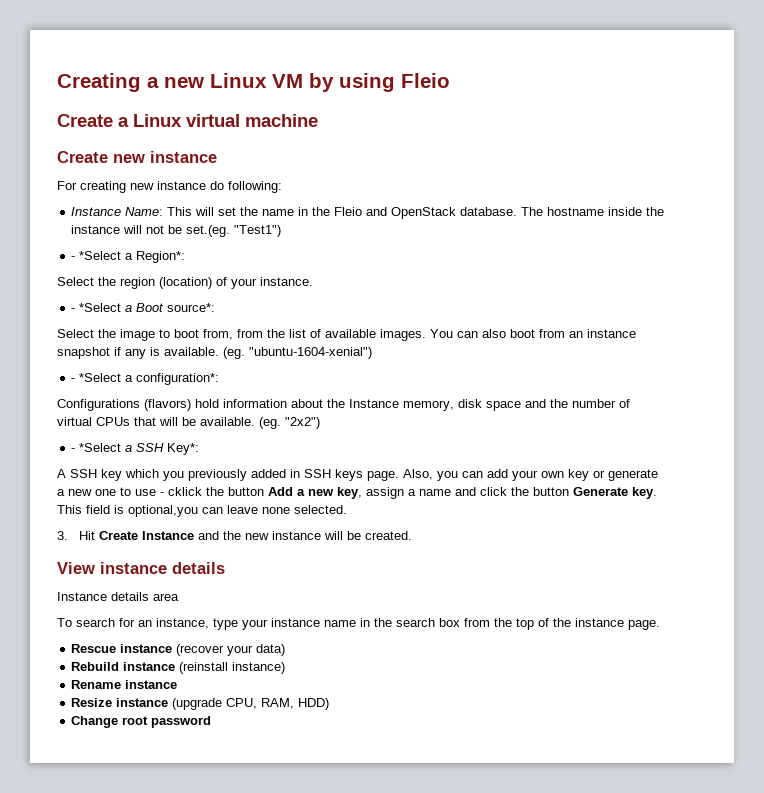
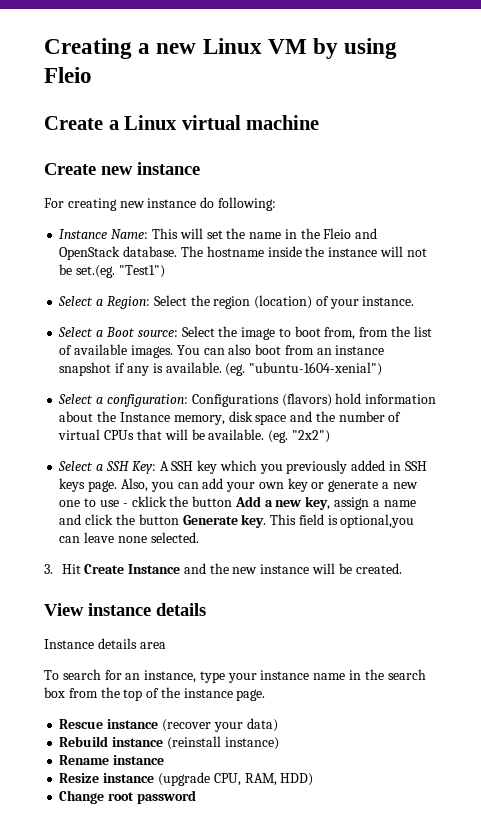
- - *Select a Region*:
- Select the region (location) of your instance.
+ Select a Region: Select the region (location) of your instance.
- - *Select a Boot source*:
- Select the image to boot from, from the list of available images.
+ Select a Boot source: Select the image to boot from, from the list of available images.
- - *Select a configuration*:
- Configurations (flavors) hold information about the Instance memory, disk space and the number of virtual CPUs that will be available.
+ Select a configuration: Configurations (flavors) hold information about the Instance memory, disk space and the number of virtual CPUs that will be available.
- - *Select a SSH Key*:
- A SSH key which you previously added in SSH keys page.
+ Select a SSH Key: A SSH key which you previously added in SSH keys page.

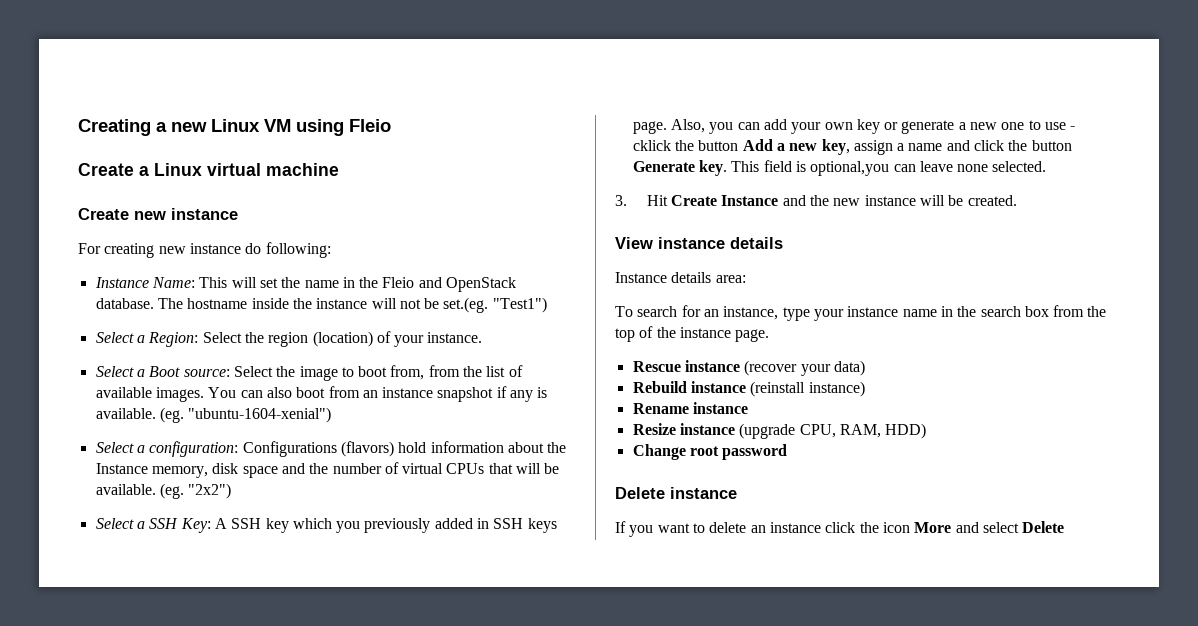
- Creating a new Linux VM by using Fleio
+ Creating a new Linux VM using Fleio
- Instance details area
+ Instance details area:
+ Delete instance
+ If you want to delete an instance click the icon More and select Delete

